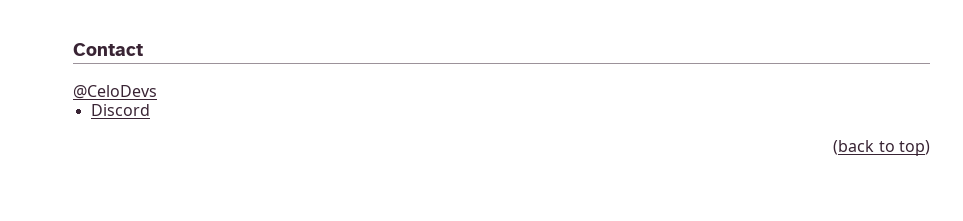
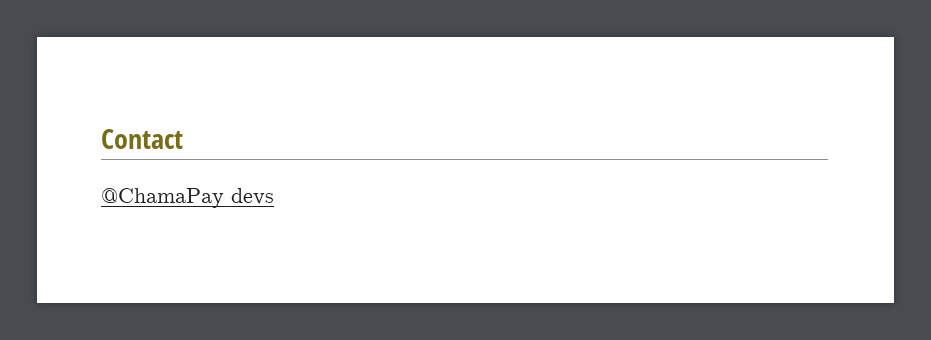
- @CeloDevs
- Discord
- (back to top)
+ @ChamaPay devs

